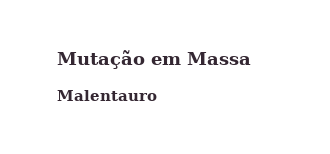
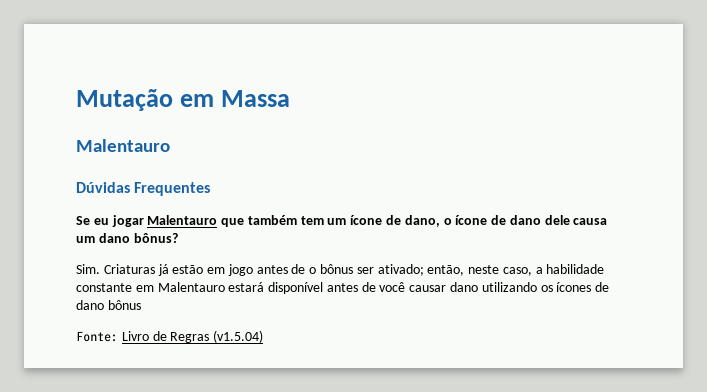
+ Dúvidas Frequentes
+ Se eu jogar Malentauro que também tem um ícone de dano, o ícone de dano dele causa um dano bônus?
+ Sim. Criaturas já estão em jogo antes de o bônus ser ativado; então, neste caso, a habilidade constante em Malentauro estará disponível antes de você causar dano utilizando os ícones de dano bônus
+ Fonte: Livro de Regras (v1.5.04)

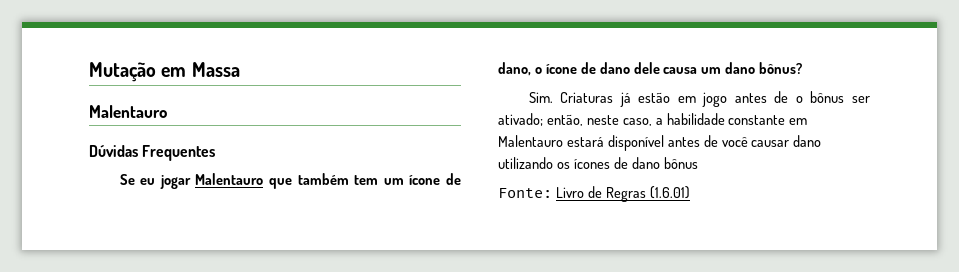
- Fonte: Livro de Regras (v1.5.04)
+ Fonte: Livro de Regras (1.6.01)

